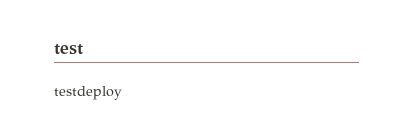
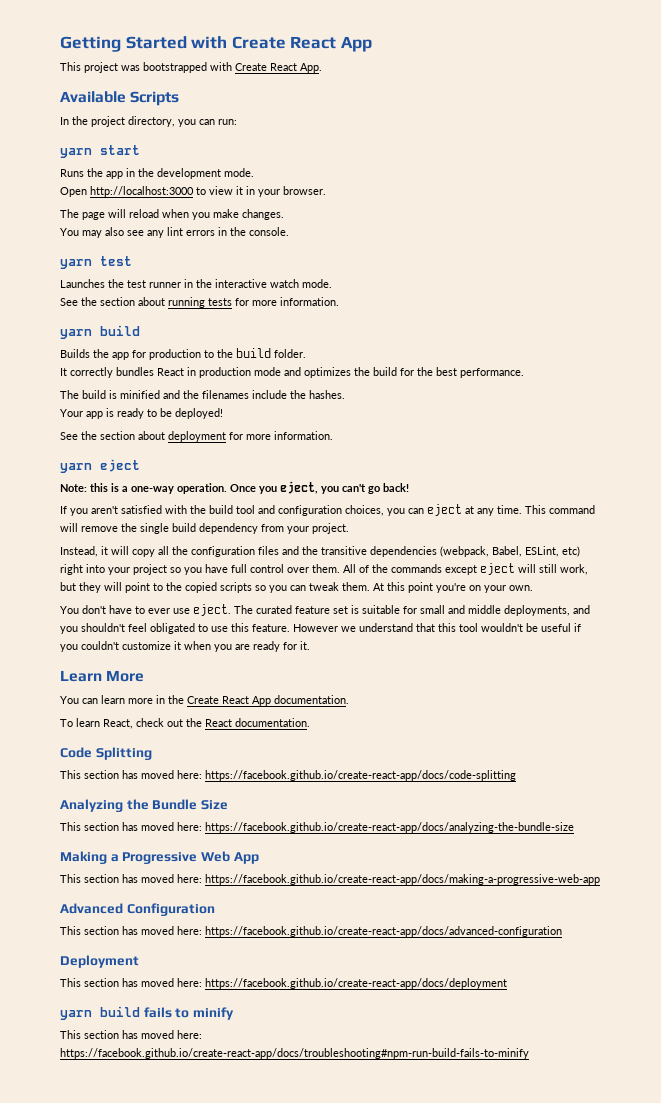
- test
- testdeploy
+ Getting Started with Create React App
+ This project was bootstrapped with Create React App.
+ Available Scripts
+ In the project directory, you can run:
+ yarn start
+ Runs the app in the development mode.
+ Open http://localhost:3000 to view it in your browser.
+ The page will reload when you make changes.
+ You may also see any lint errors in the console.
+ yarn test
+ Launches the test runner in the interactive watch mode.
+ See the section about running tests for more information.
+ yarn build
+ Builds the app for production to the build folder.
+ It correctly bundles React in production mode and optimizes the build for the best performance.
+ The build is minified and the filenames include the hashes.
+ Your app is ready to be deployed!
+ See the section about deployment for more information.
+ yarn eject
+ Note: this is a one-way operation. Once you eject, you can't go back!
+ If you aren't satisfied with the build tool and configuration choices, you can eject at any time. This command will remove the single build dependency from your project.
+ Instead, it will copy all the configuration files and the transitive dependencies (webpack, Babel, ESLint, etc) right into your project so you have full control over them. All of the commands except eject will still work, but they will point to the copied scripts so you can tweak them. At this point you're on your own.
+ You don't have to ever use eject. The curated feature set is suitable for small and middle deployments, and you shouldn't feel obligated to use this feature. However we understand that this tool wouldn't be useful if you couldn't customize it when you are ready for it.
+ Learn More
+ You can learn more in the Create React App documentation.
+ To learn React, check out the React documentation.
+ Code Splitting
+ This section has moved here: https://facebook.github.io/create-react-app/docs/code-splitting
+ Analyzing the Bundle Size
+ This section has moved here: https://facebook.github.io/create-react-app/docs/analyzing-the-bundle-size
+ Making a Progressive Web App
+ This section has moved here: https://facebook.github.io/create-react-app/docs/making-a-progressive-web-app
+ Advanced Configuration
+ This section has moved here: https://facebook.github.io/create-react-app/docs/advanced-configuration
+ Deployment
+ This section has moved here: https://facebook.github.io/create-react-app/docs/deployment
+ yarn build fails to minify
+ This section has moved here: https://facebook.github.io/create-react-app/docs/troubleshooting#npm-run-build-fails-to-minify

